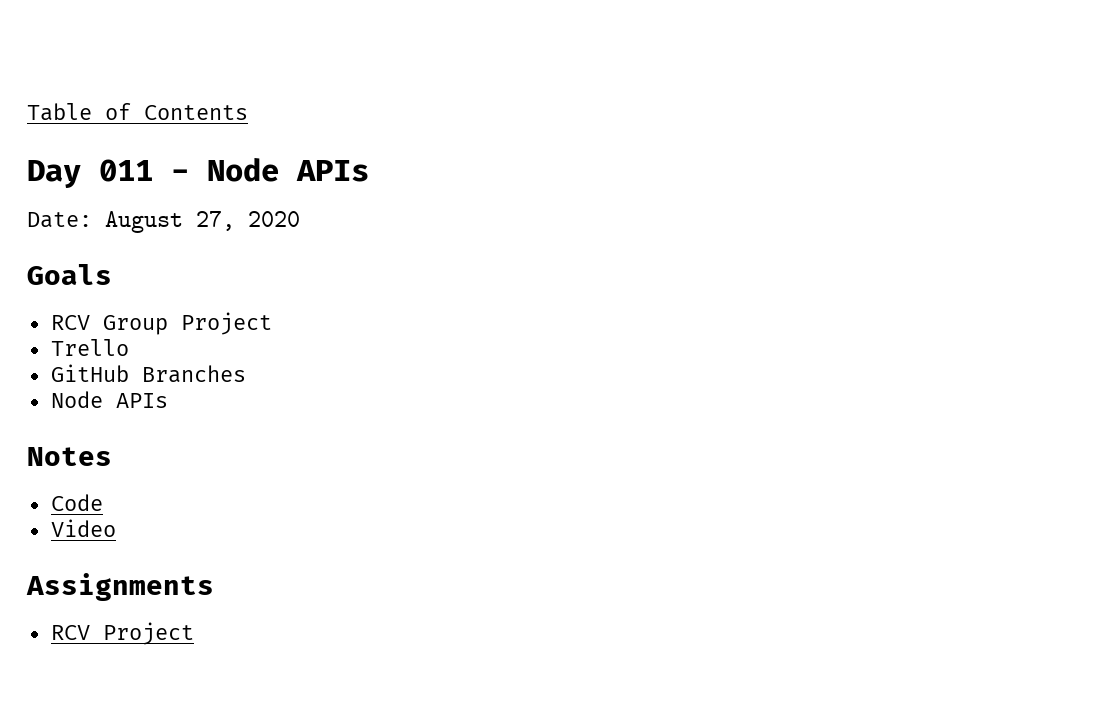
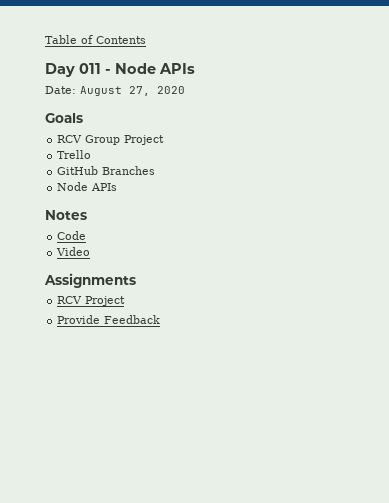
+ Provide Feedback

